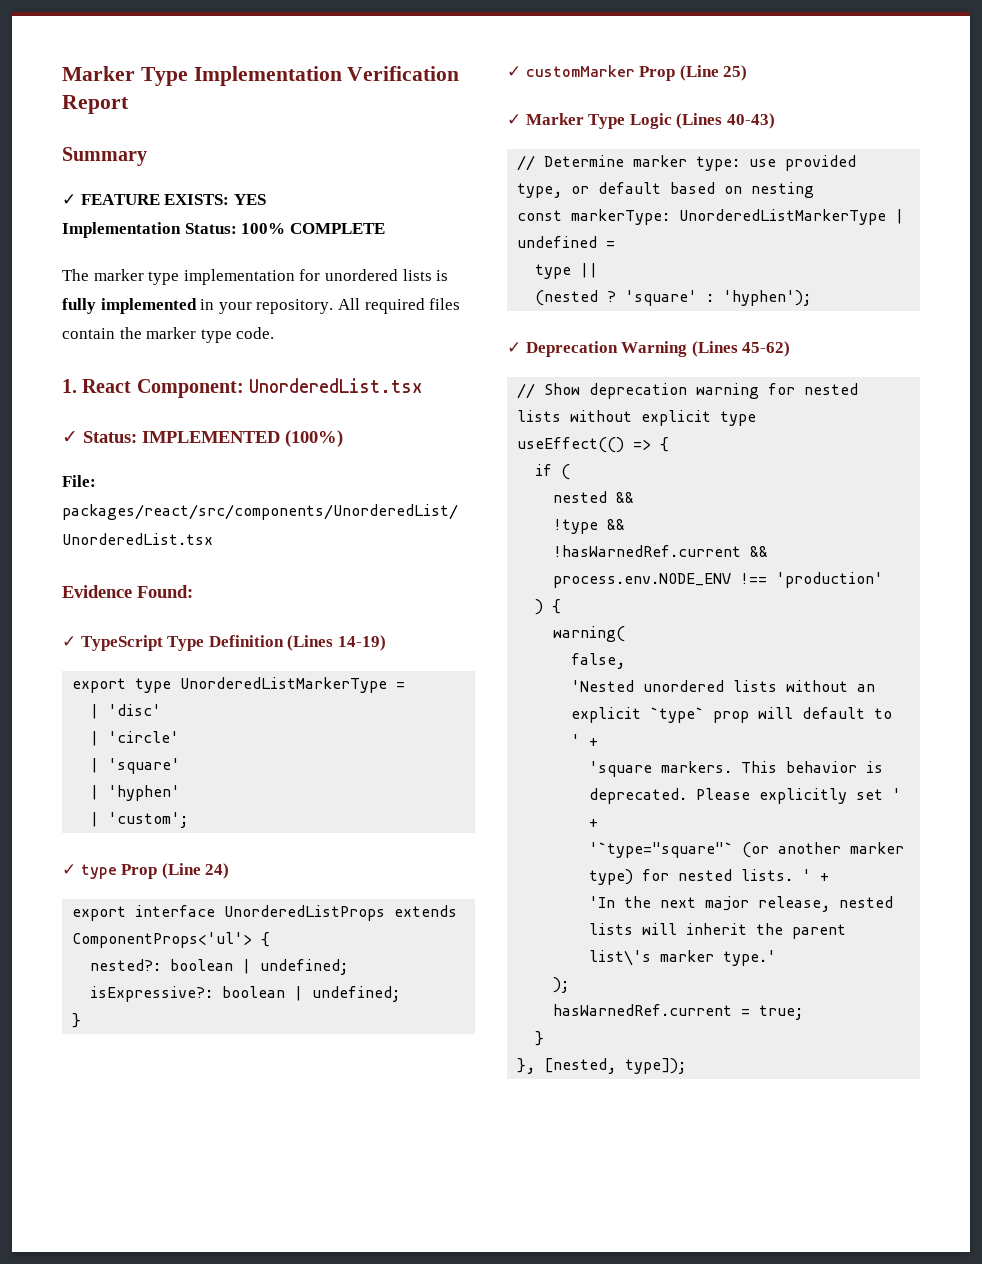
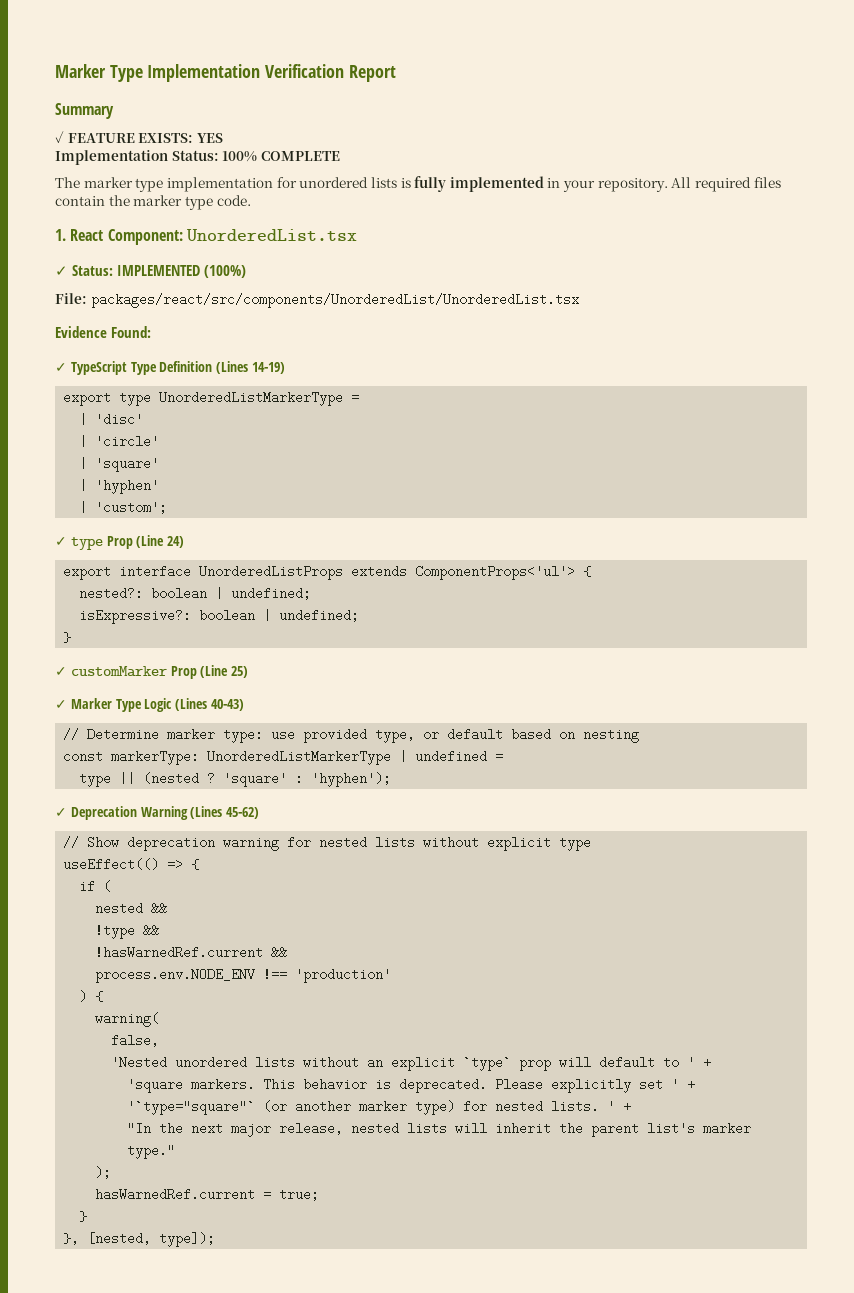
- type ||
- (nested ?
+ type || (nested ?
- 'In the next major release, nested lists will inherit the parent list\'s marker type.'
+ "In the next major release, nested lists will inherit the parent list's marker type."

